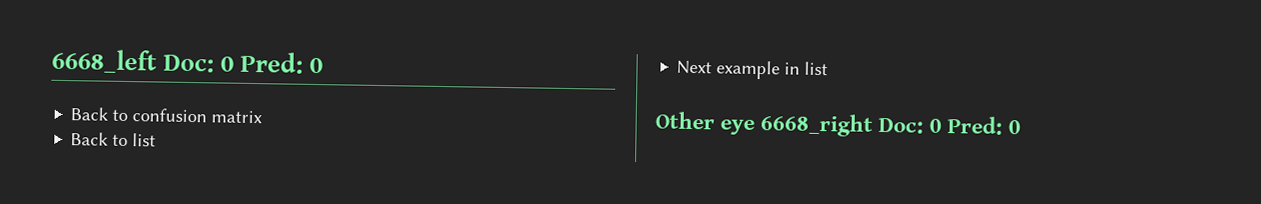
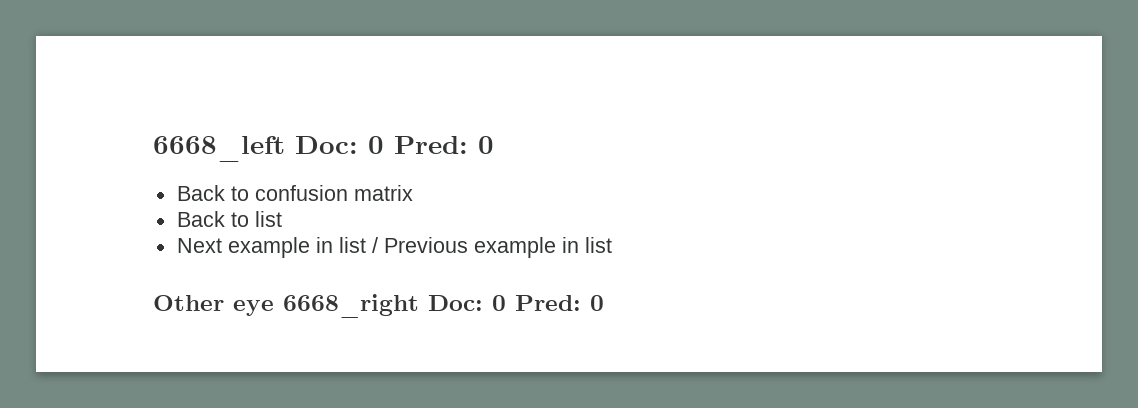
- Next example in list
+ Next example in list / Previous example in list

